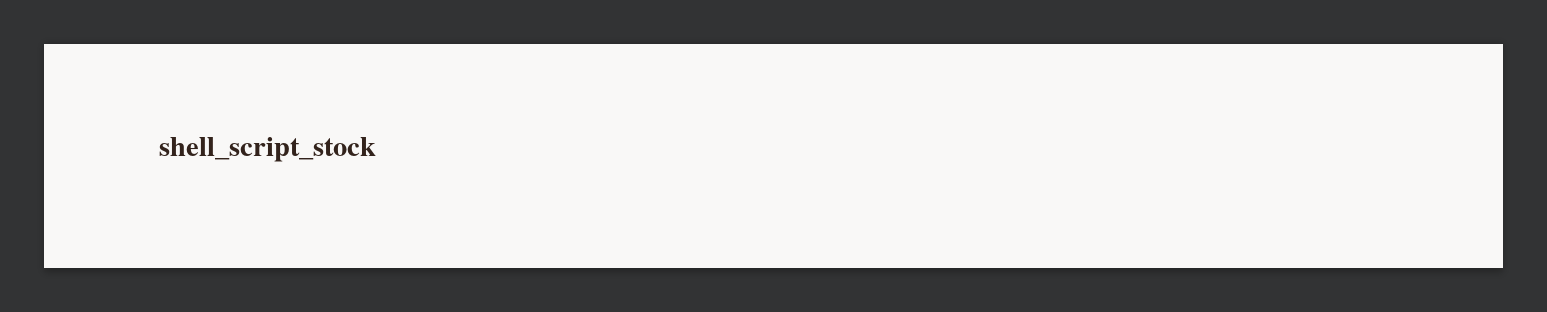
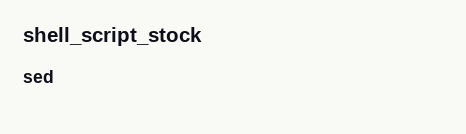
+ sed

